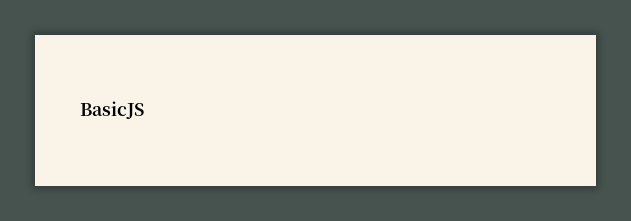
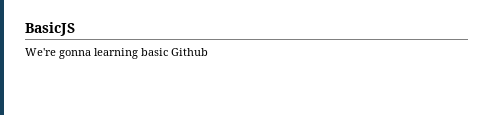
+ We're gonna learning basic Github

